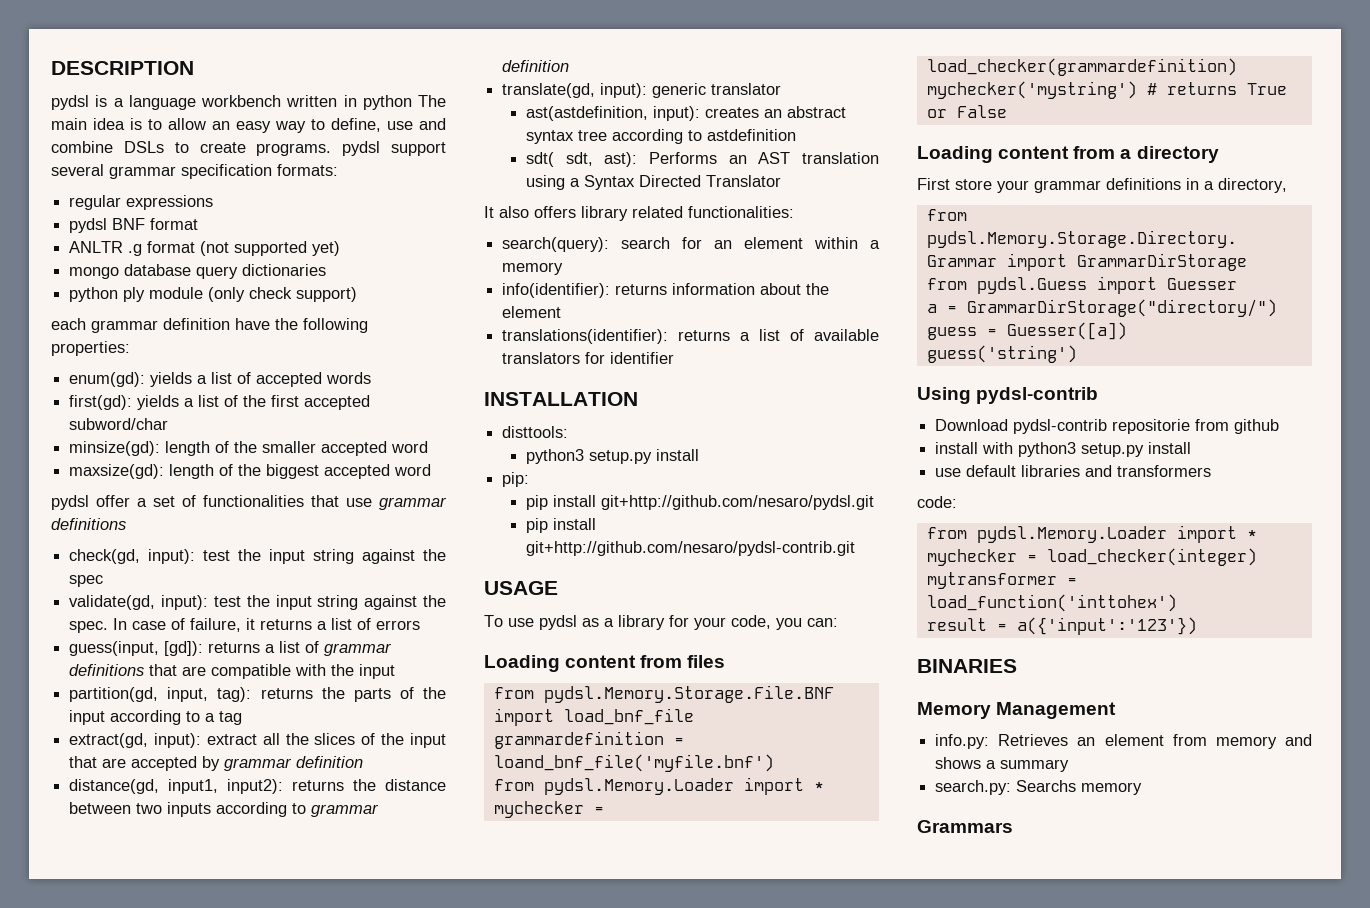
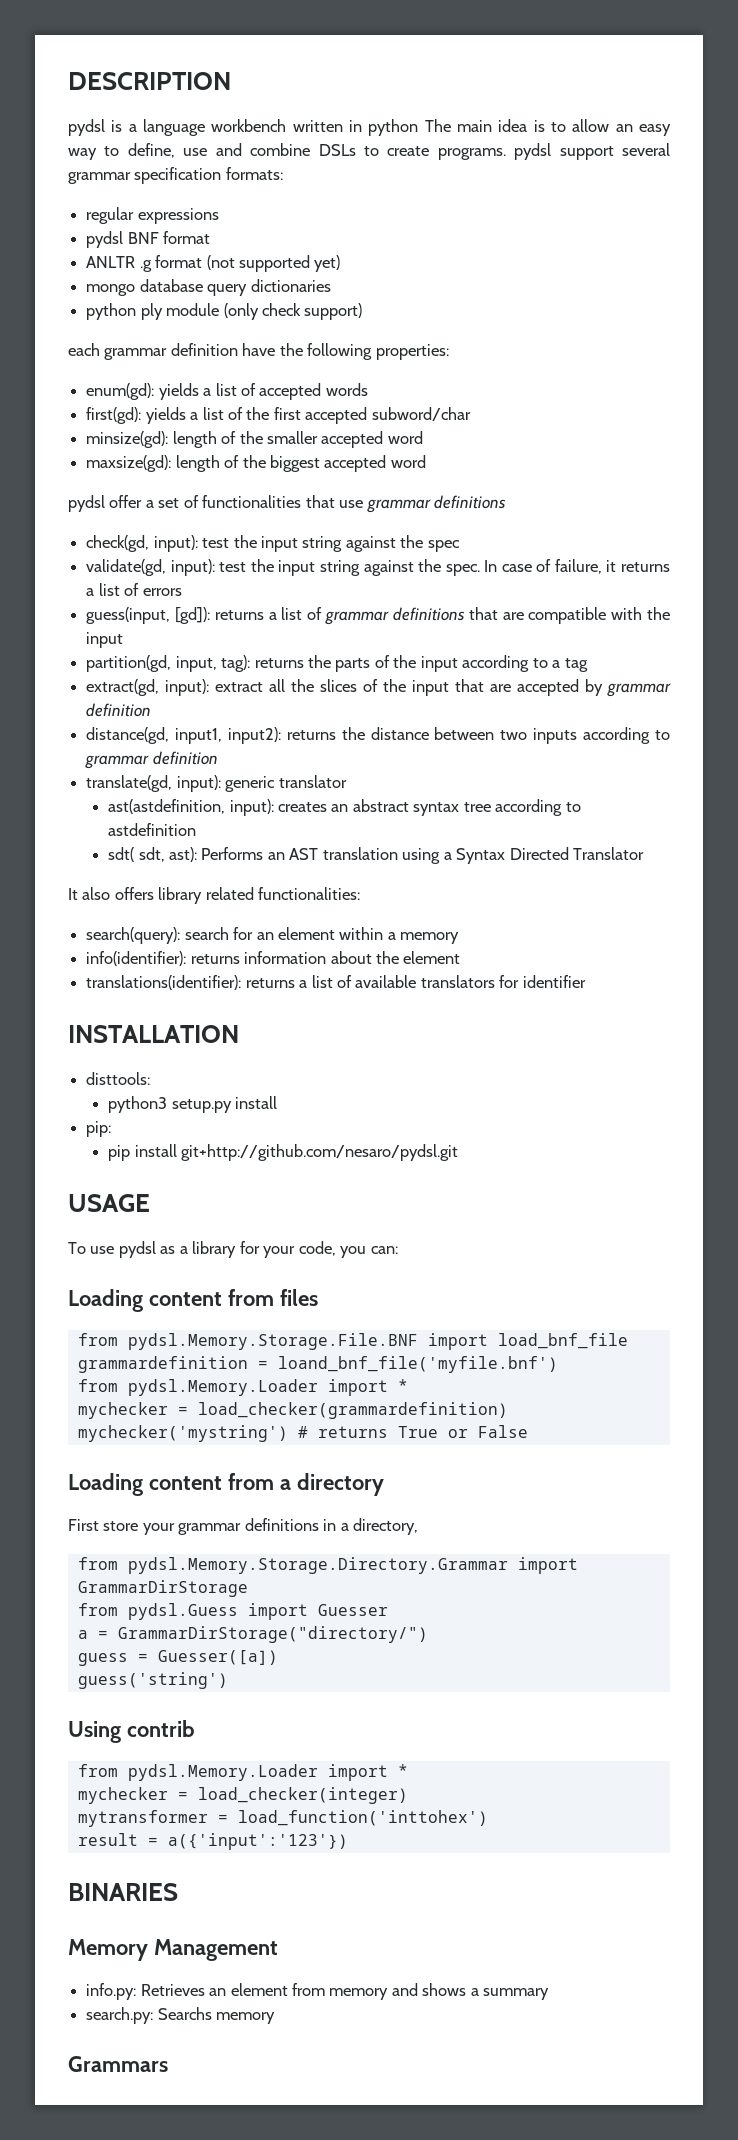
- pip install git+http://github.com/nesaro/pydsl-contrib.git
- Using pydsl-contrib
- Download pydsl-contrib repositorie from github
- install with python3 setup.py install
- use default libraries and transformers
- code:
+ Using contrib

